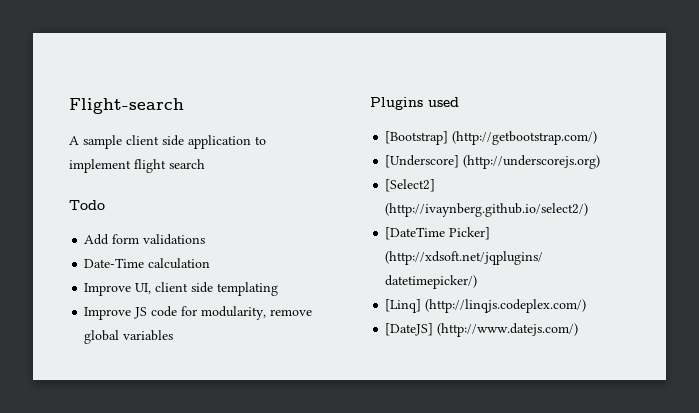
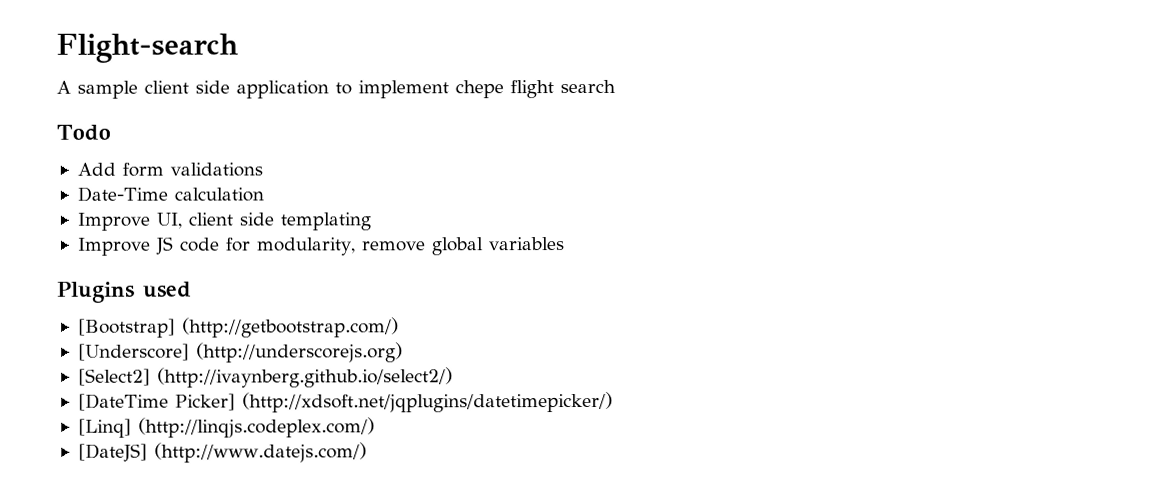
- A sample client side application to implement flight search
+ A sample client side application to implement chepe flight search

